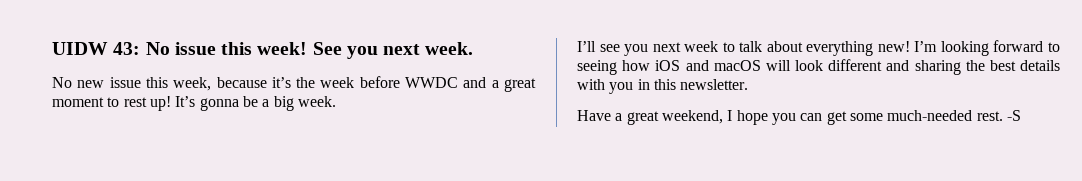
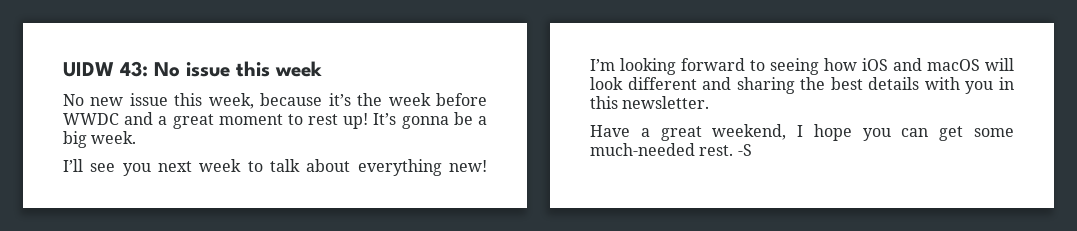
- UIDW 43: No issue this week! See you next week.
+ UIDW 43: No issue this week

